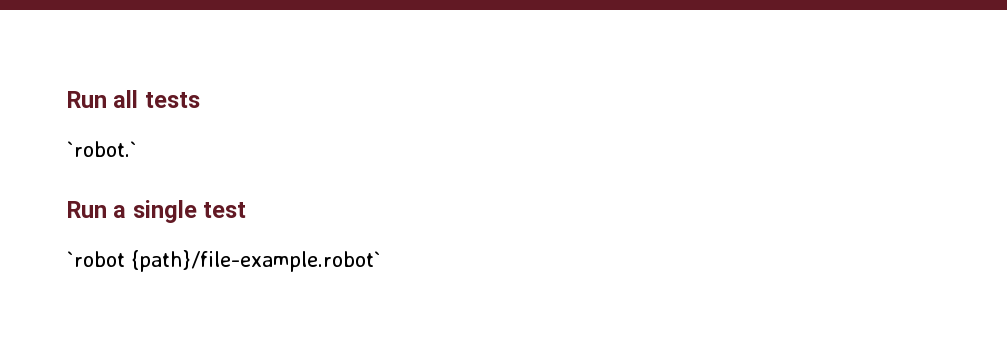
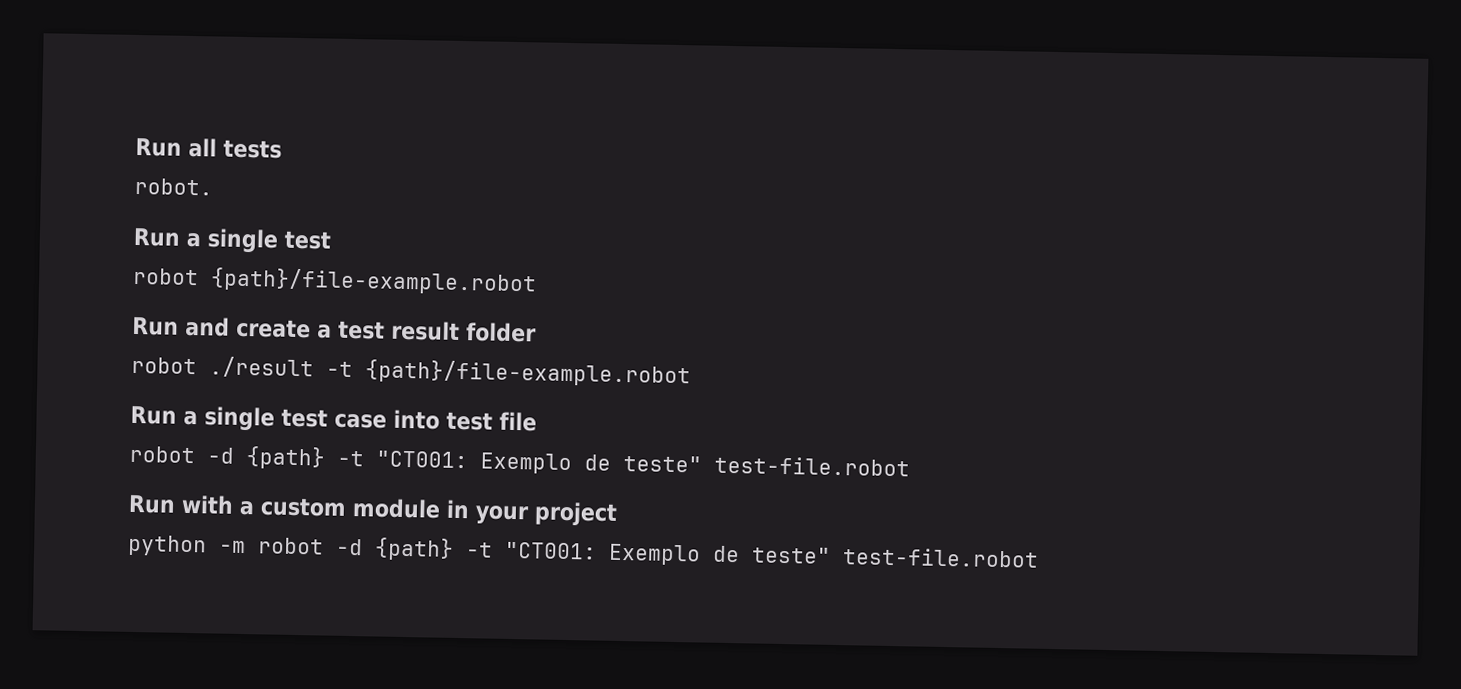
- `robot.`
+ robot.
- `robot {path}/file-example.robot`
+ robot {path}/file-example.robot
+ Run and create a test result folder
+ robot ./result -t {path}/file-example.robot
+ Run a single test case into test file
+ robot -d {path} -t "CT001: Exemplo de teste" test-file.robot
+ Run with a custom module in your project
+ python -m robot -d {path} -t "CT001: Exemplo de teste" test-file.robot

